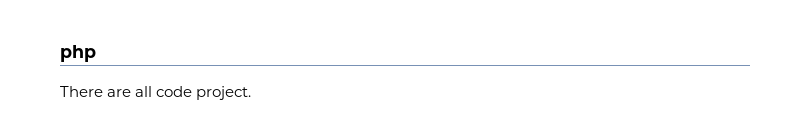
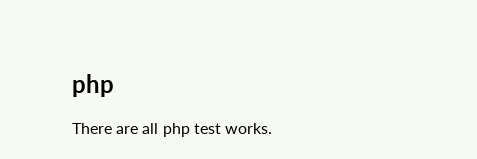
- There are all code project.
+ There are all php test works.

